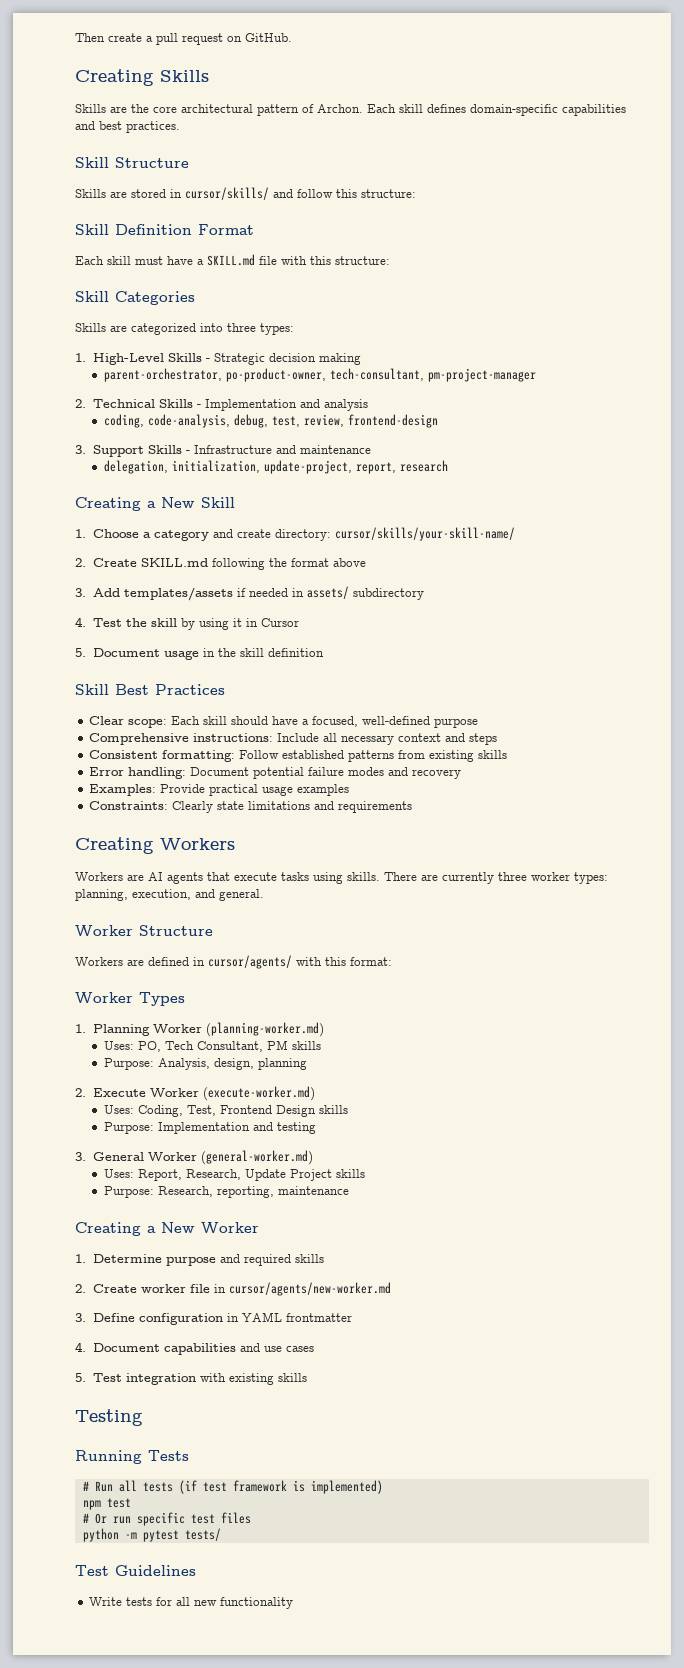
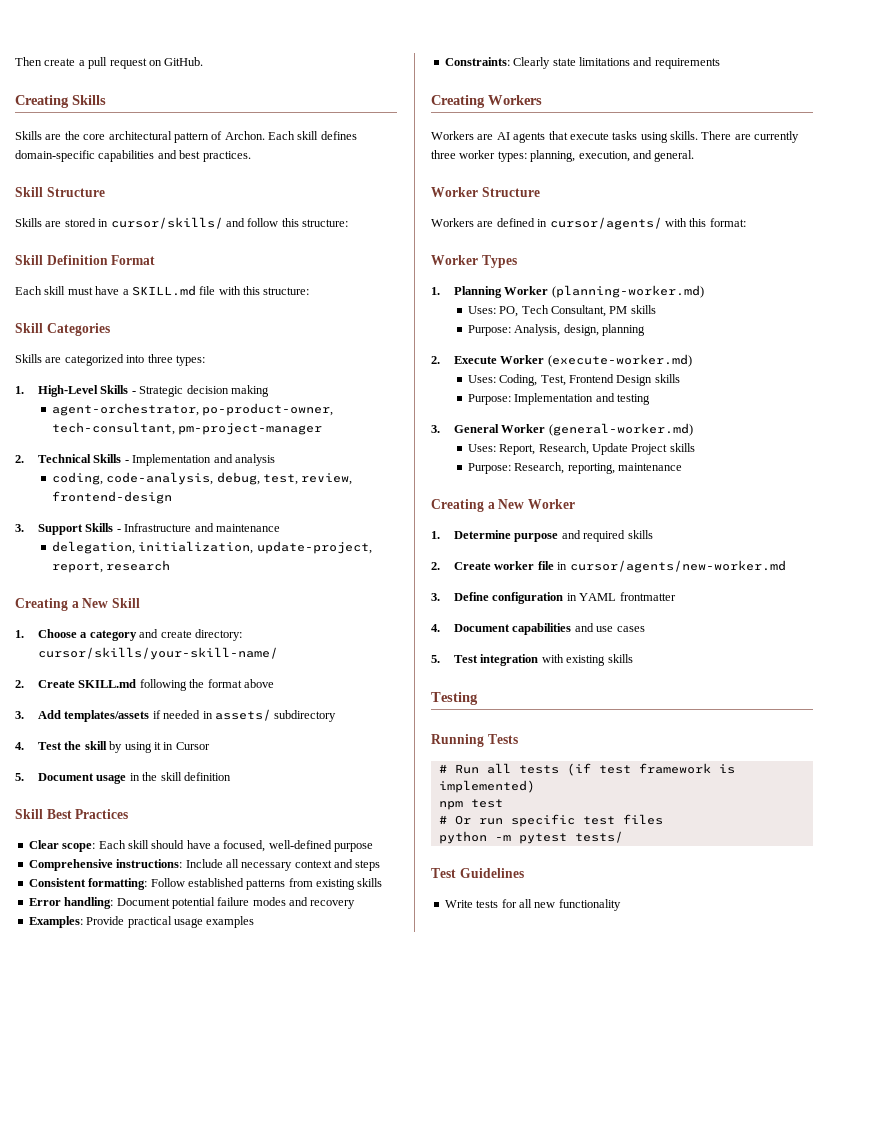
- parent-orchestrator, po-product-owner, tech-consultant, pm-project-manager
+ agent-orchestrator, po-product-owner, tech-consultant, pm-project-manager

